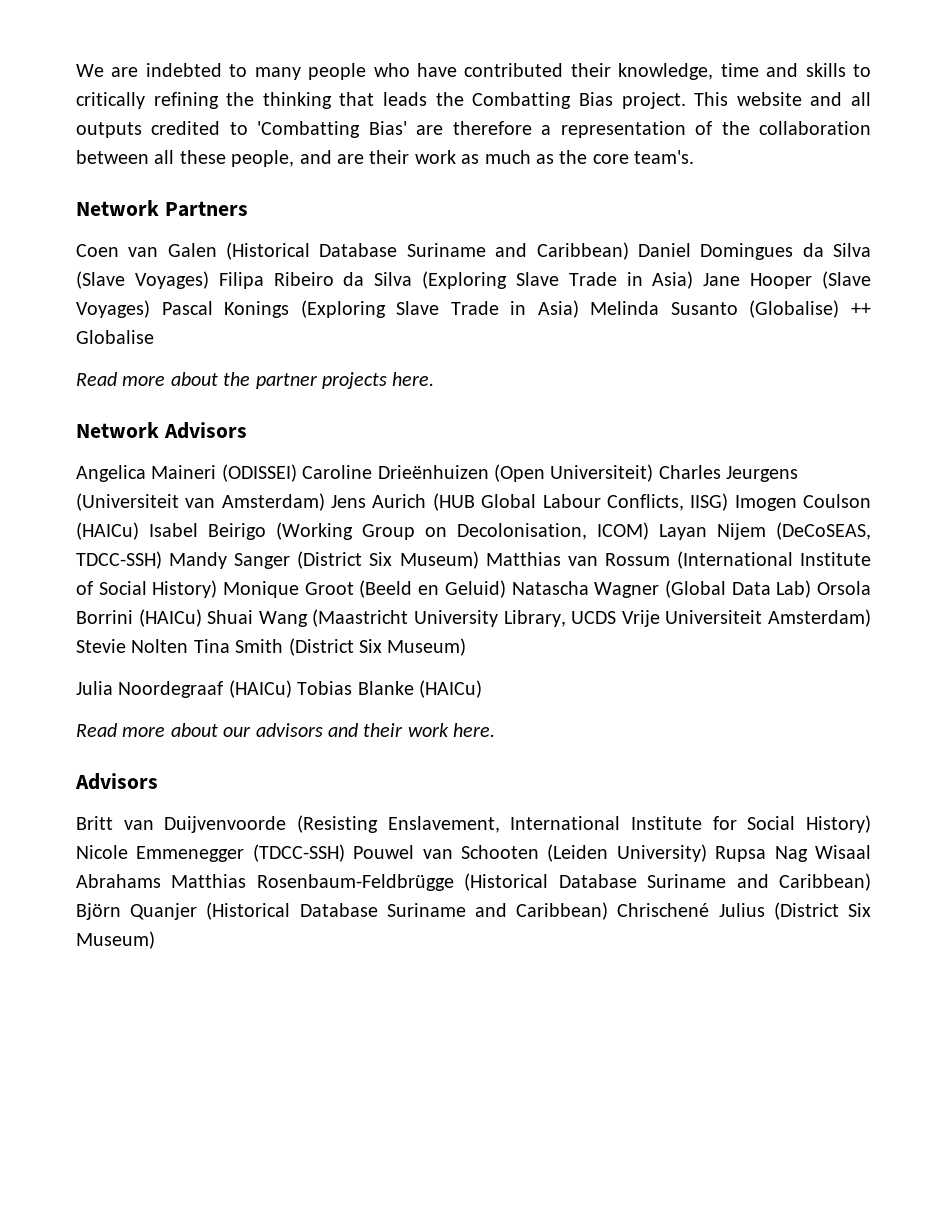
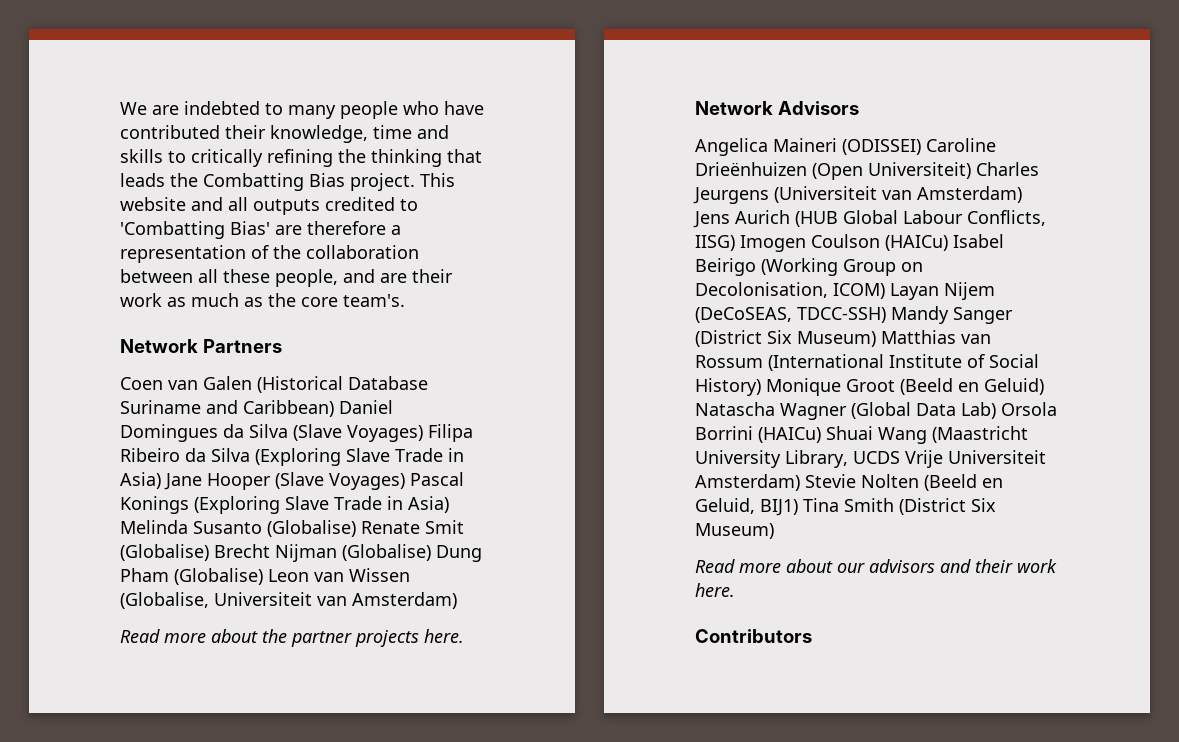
- Coen van Galen (Historical Database Suriname and Caribbean) Daniel Domingues da Silva (Slave Voyages) Filipa Ribeiro da Silva (Exploring Slave Trade in Asia) Jane Hooper (Slave Voyages) Pascal Konings (Exploring Slave Trade in Asia) Melinda Susanto (Globalise) ++ Globalise
+ Coen van Galen (Historical Database Suriname and Caribbean) Daniel Domingues da Silva (Slave Voyages) Filipa Ribeiro da Silva (Exploring Slave Trade in Asia) Jane Hooper (Slave Voyages) Pascal Konings (Exploring Slave Trade in Asia) Melinda Susanto (Globalise) Renate Smit (Globalise) Brecht Nijman (Globalise) Dung Pham (Globalise) Leon van Wissen (Globalise, Universiteit van Amsterdam)
- Angelica Maineri (ODISSEI) Caroline Drieënhuizen (Open Universiteit) Charles Jeurgens (Universiteit van Amsterdam) Jens Aurich (HUB Global Labour Conflicts, IISG) Imogen Coulson (HAICu) Isabel Beirigo (Working Group on Decolonisation, ICOM) Layan Nijem (DeCoSEAS, TDCC-SSH) Mandy Sanger (District Six Museum) Matthias van Rossum (International Institute of Social History) Monique Groot (Beeld en Geluid) Natascha Wagner (Global Data Lab) Orsola Borrini (HAICu) Shuai Wang (Maastricht University Library, UCDS Vrije Universiteit Amsterdam) Stevie Nolten Tina Smith (District Six Museum)
+ Angelica Maineri (ODISSEI) Caroline Drieënhuizen (Open Universiteit) Charles Jeurgens (Universiteit van Amsterdam) Jens Aurich (HUB Global Labour Conflicts, IISG) Imogen Coulson (HAICu) Isabel Beirigo (Working Group on Decolonisation, ICOM) Layan Nijem (DeCoSEAS, TDCC-SSH) Mandy Sanger (District Six Museum) Matthias van Rossum (International Institute of Social History) Monique Groot (Beeld en Geluid) Natascha Wagner (Global Data Lab) Orsola Borrini (HAICu) Shuai Wang (Maastricht University Library, UCDS Vrije Universiteit Amsterdam) Stevie Nolten (Beeld en Geluid, BIJ1) Tina Smith (District Six Museum)
- Julia Noordegraaf (HAICu) Tobias Blanke (HAICu)
  Read more about our advisors and their work here.
- Advisors
- Britt van Duijvenvoorde (Resisting Enslavement, International Institute for Social History) Nicole Emmenegger (TDCC-SSH) Pouwel van Schooten (Leiden University) Rupsa Nag Wisaal Abrahams Matthias Rosenbaum-Feldbrügge (Historical Database Suriname and Caribbean) Björn Quanjer (Historical Database Suriname and Caribbean) Chrischené Julius (District Six Museum)
+ Contributors

